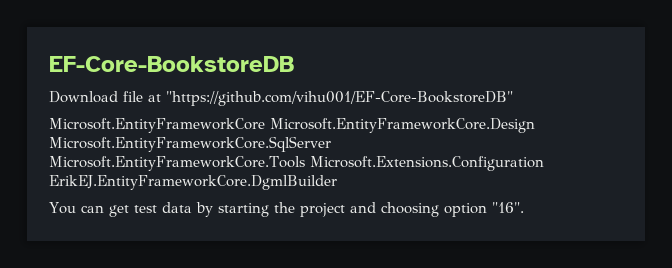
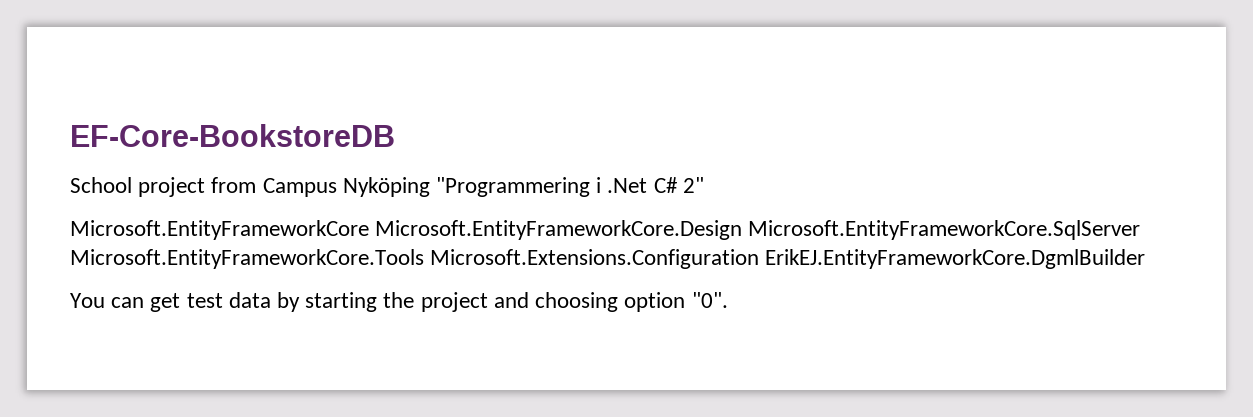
- Download file at "https://github.com/vihu001/EF-Core-BookstoreDB"
+ School project from Campus Nyköping "Programmering i .Net C# 2"
- You can get test data by starting the project and choosing option "16".
+ You can get test data by starting the project and choosing option "0".

